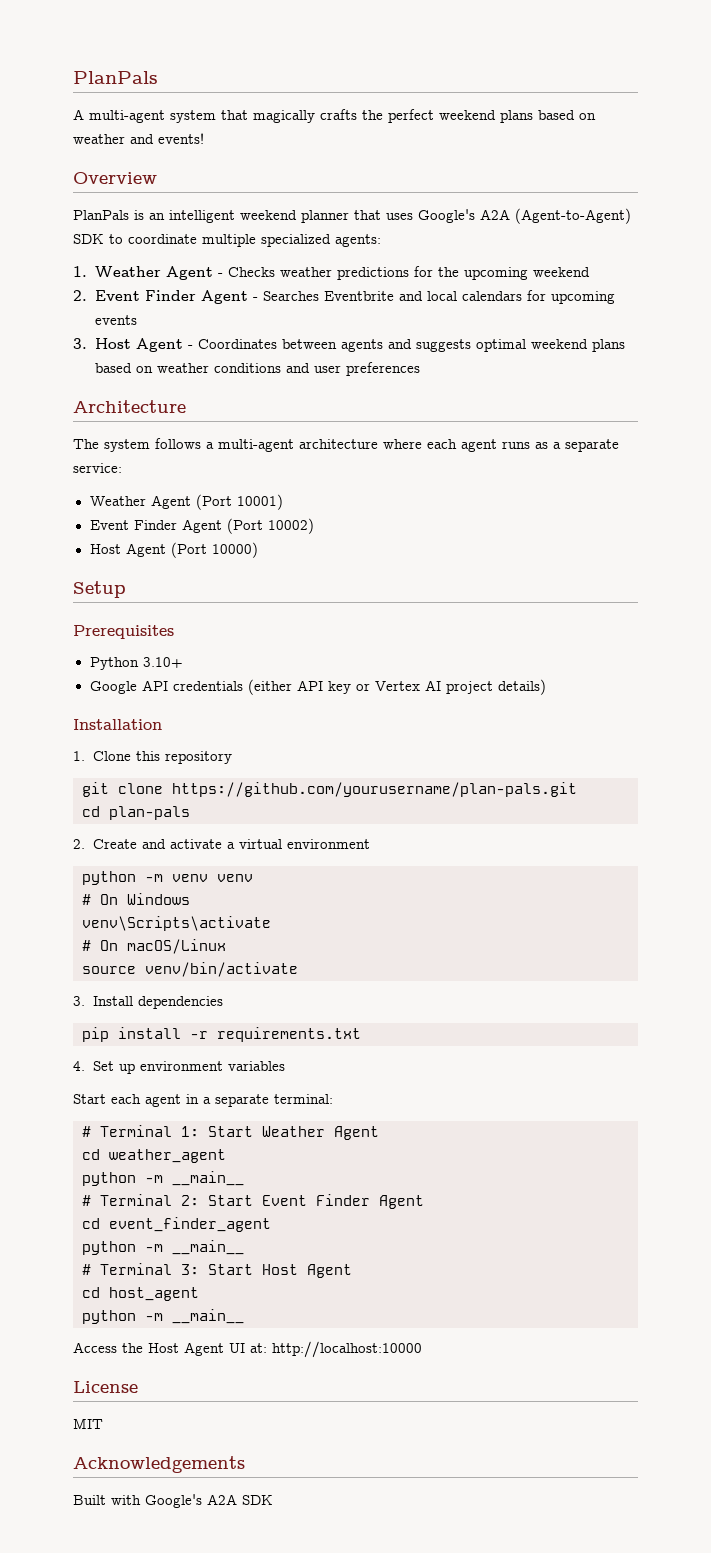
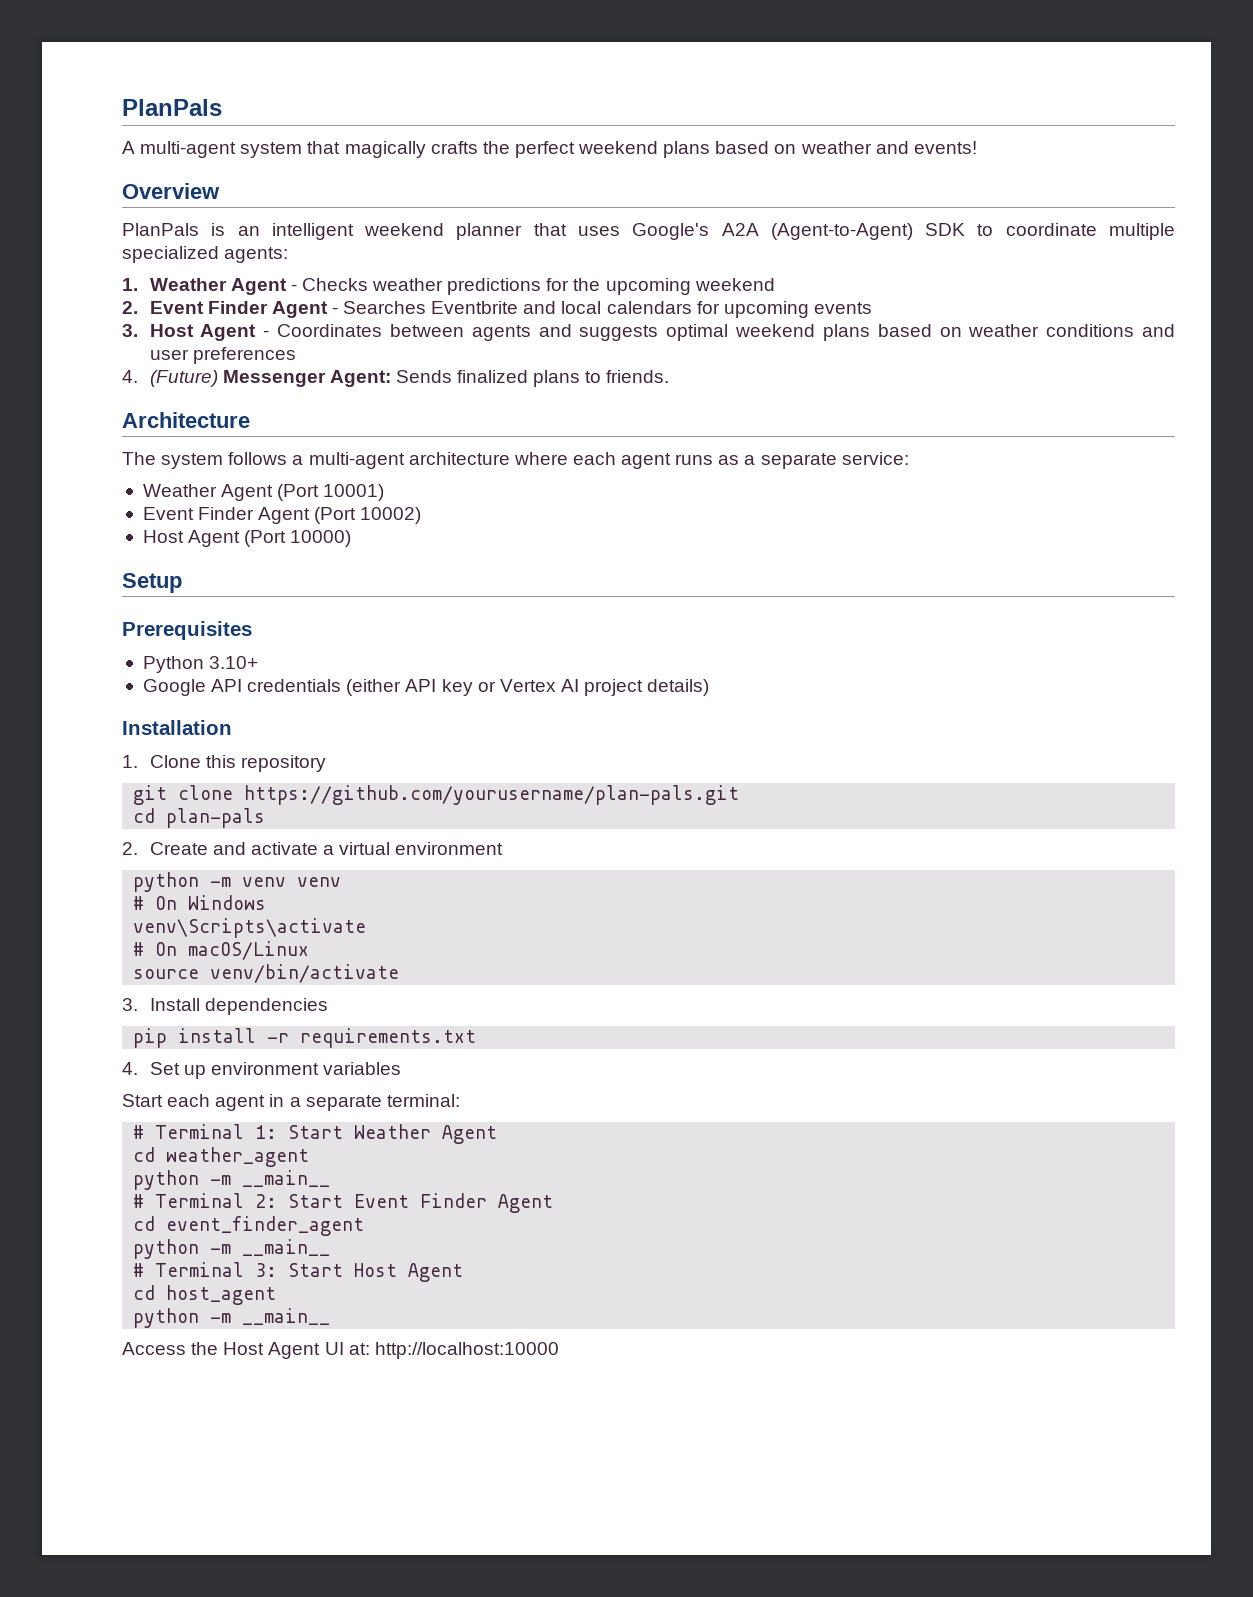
+ 4. (Future) Messenger Agent: Sends finalized plans to friends.
- License
- MIT
- Acknowledgements
- Built with Google's A2A SDK

